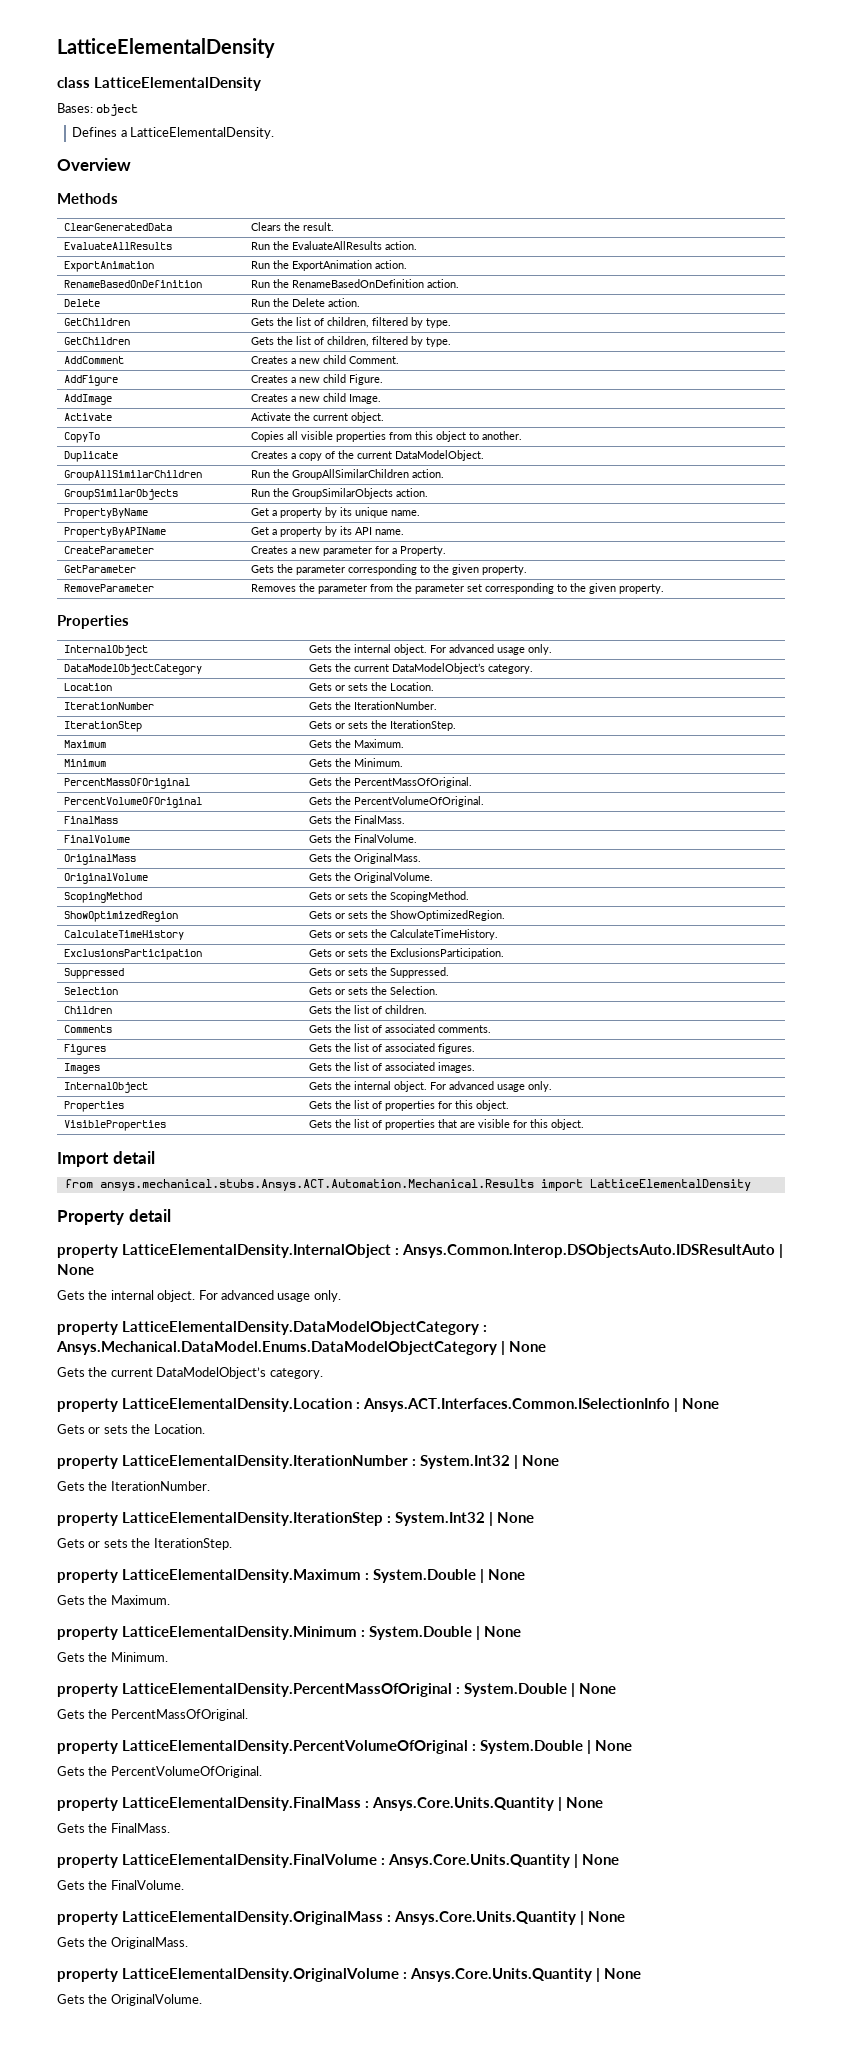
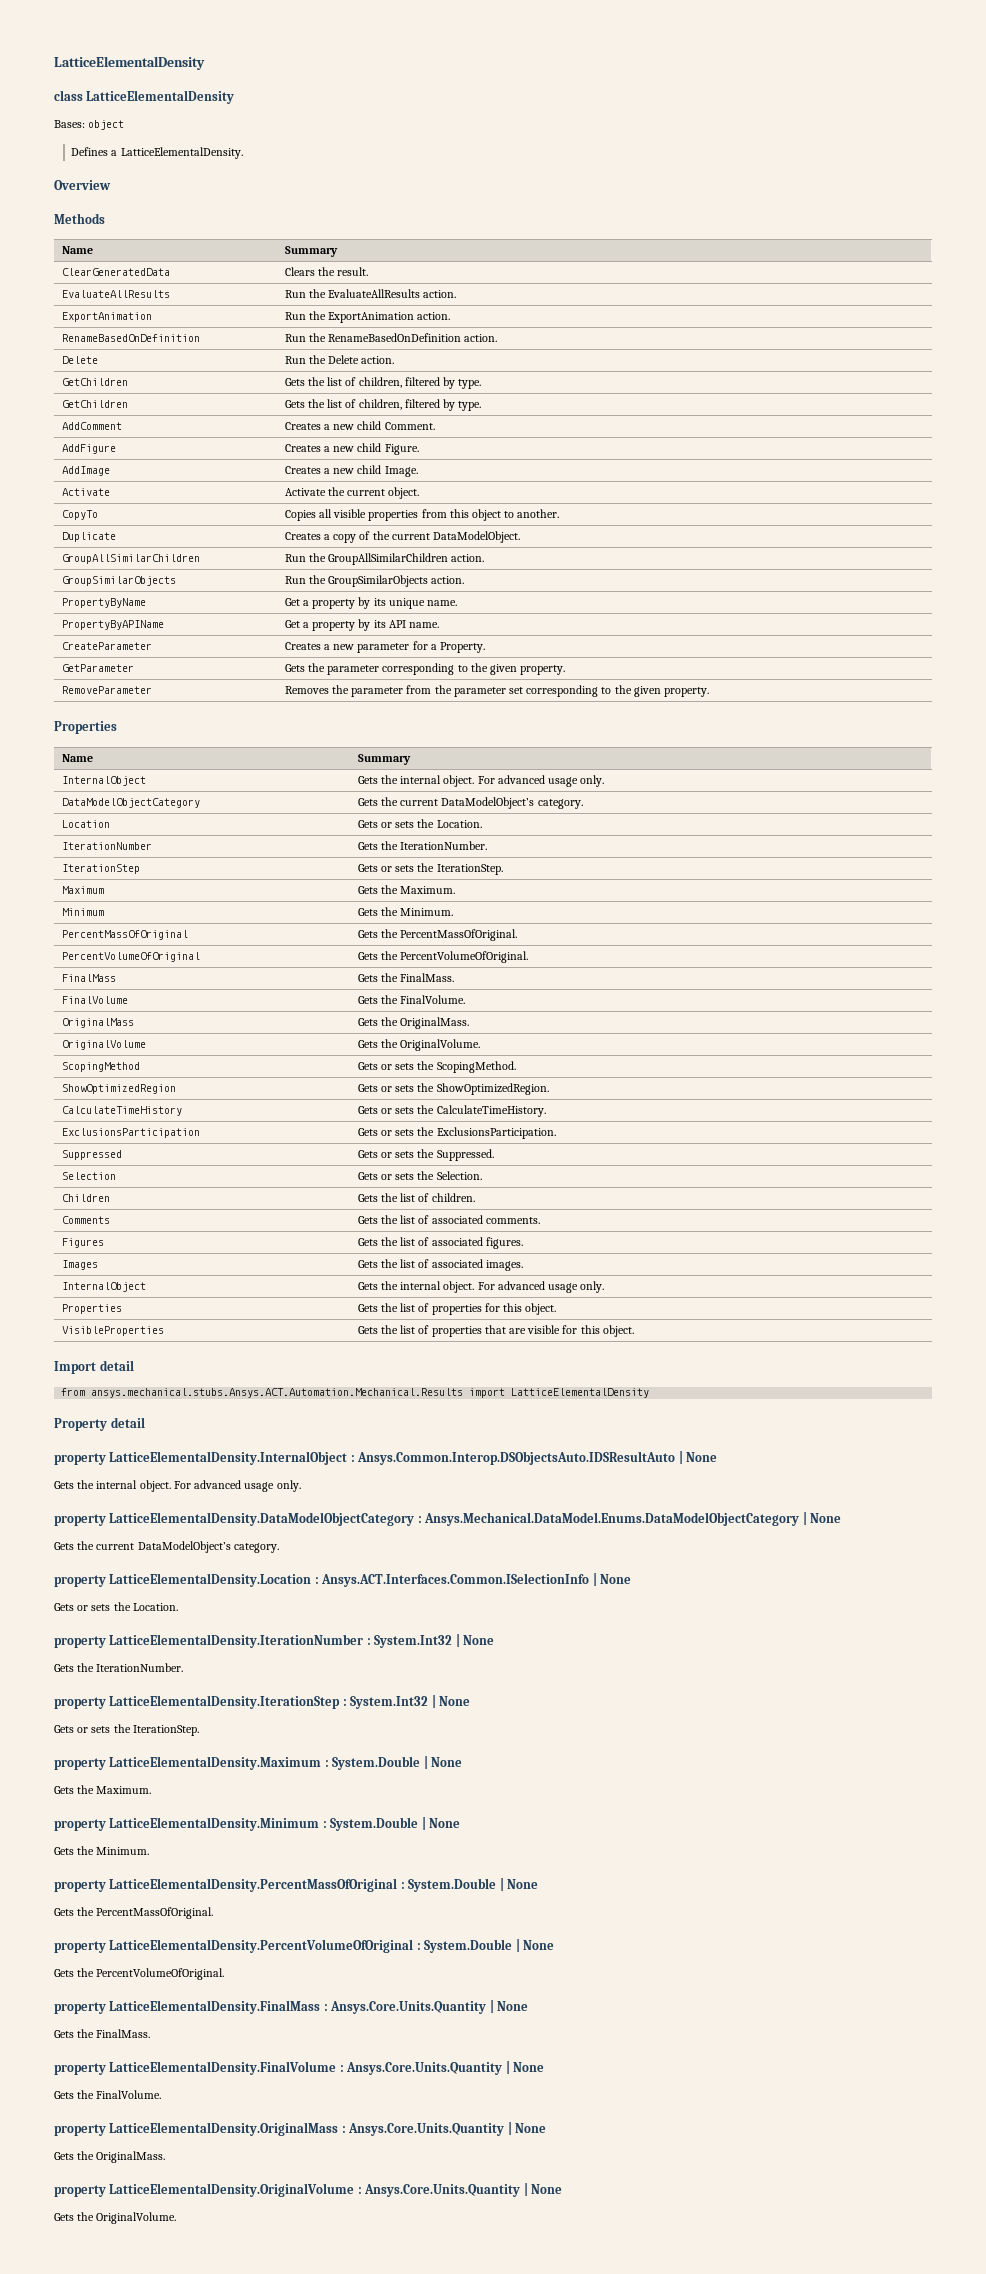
  Methods
+ Name | Summary
  RemoveParameter | Removes the parameter from the parameter set corresponding to the given property.
  Properties
+ Name | Summary

